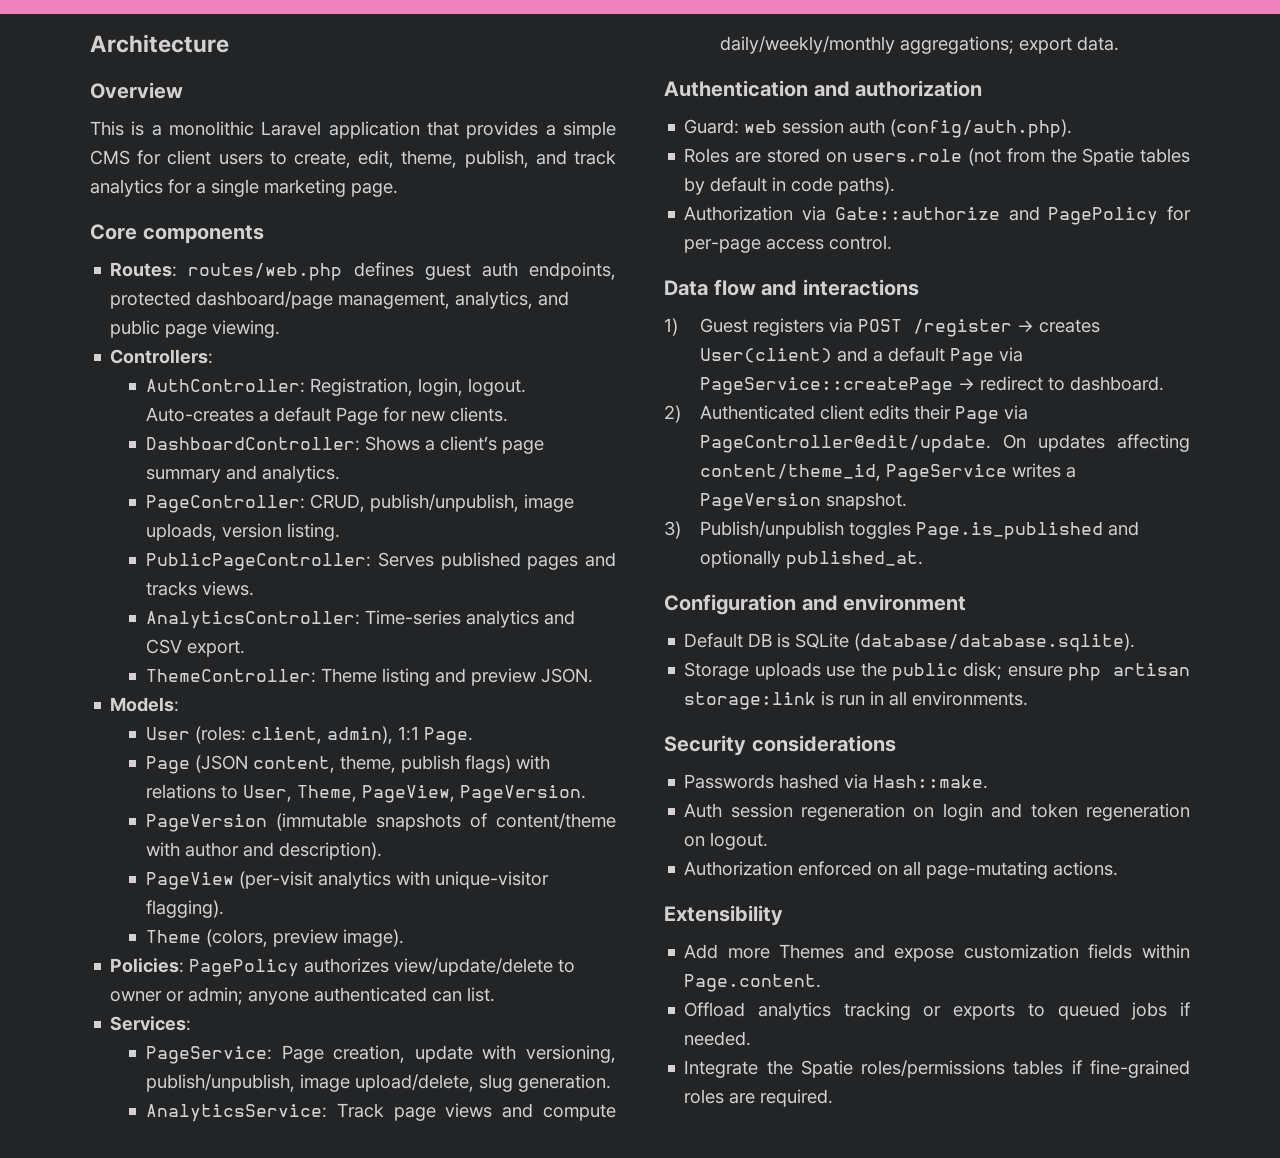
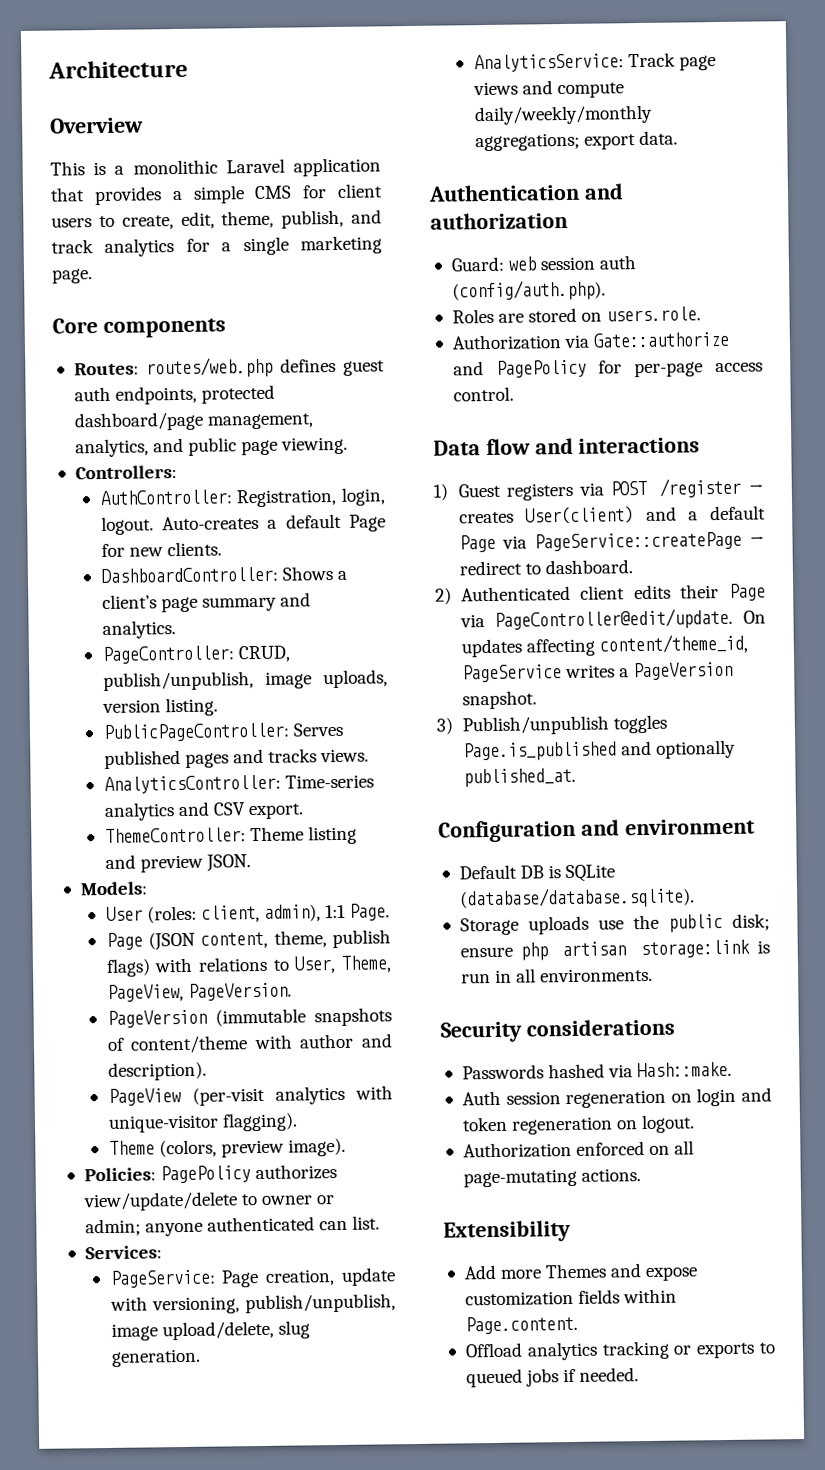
- Roles are stored on users.role (not from the Spatie tables by default in code paths).
+ Roles are stored on users.role.
- Integrate the Spatie roles/permissions tables if fine-grained roles are required.

